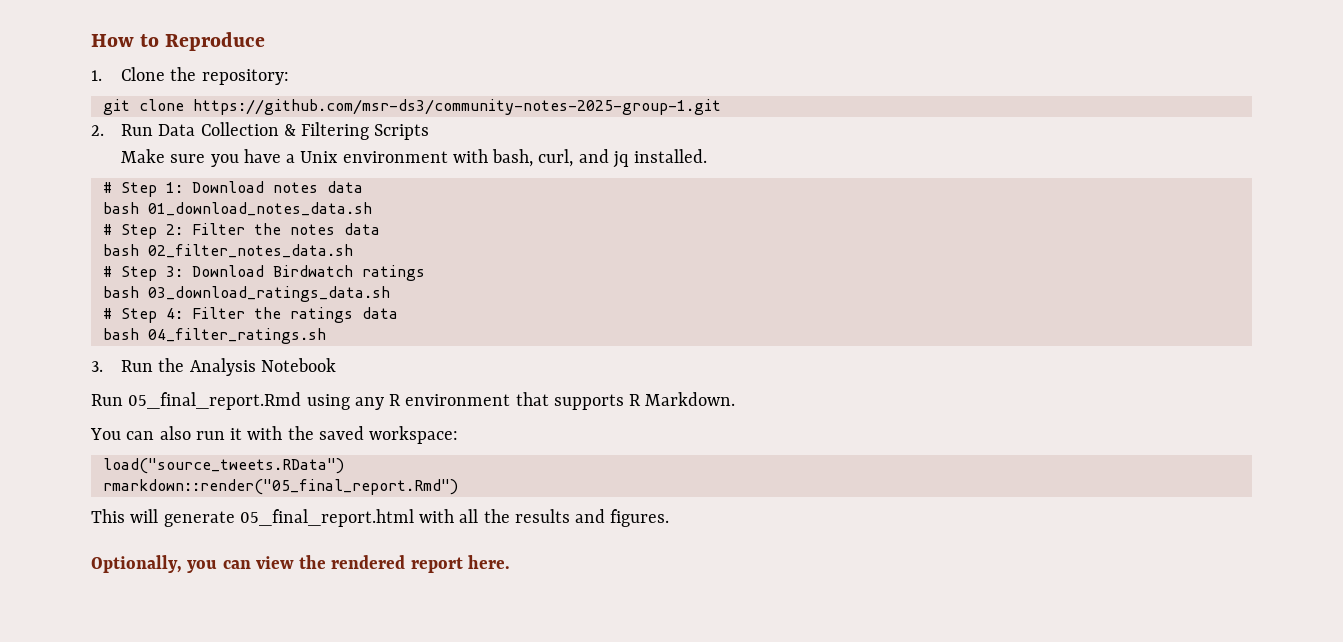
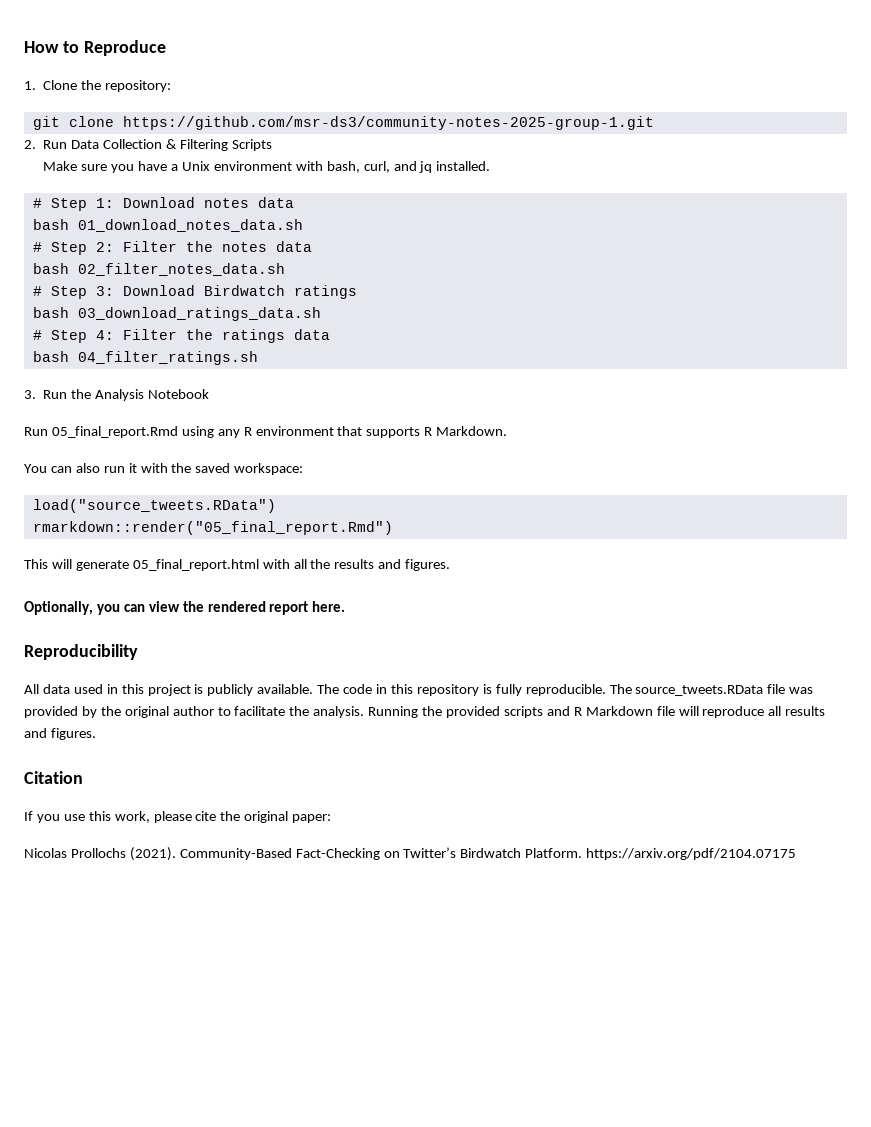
+ Reproducibility
+ All data used in this project is publicly available. The code in this repository is fully reproducible. The source_tweets.RData file was provided by the original author to facilitate the analysis. Running the provided scripts and R Markdown file will reproduce all results and figures.
+ Citation
+ If you use this work, please cite the original paper:
+ Nicolas Prollochs (2021). Community-Based Fact-Checking on Twitter’s Birdwatch Platform. https://arxiv.org/pdf/2104.07175

